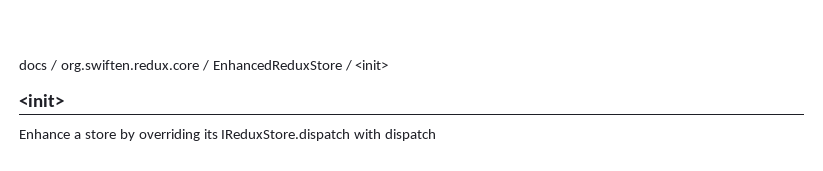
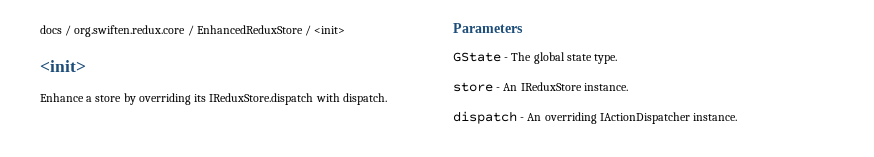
- Enhance a store by overriding its IReduxStore.dispatch with dispatch
+ Enhance a store by overriding its IReduxStore.dispatch with dispatch.
+ Parameters
+ GState - The global state type.
+ store - An IReduxStore instance.
+ dispatch - An overriding IActionDispatcher instance.

